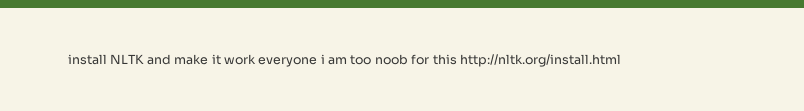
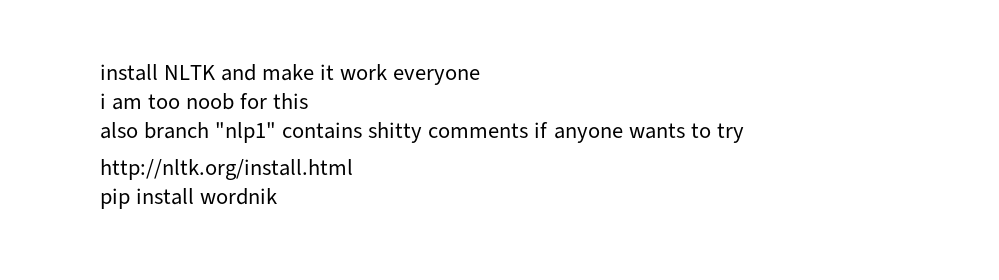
- install NLTK and make it work everyone i am too noob for this http://nltk.org/install.html
+ install NLTK and make it work everyone
+ i am too noob for this
+ also branch "nlp1" contains shitty comments if anyone wants to try
+ http://nltk.org/install.html
+ pip install wordnik

